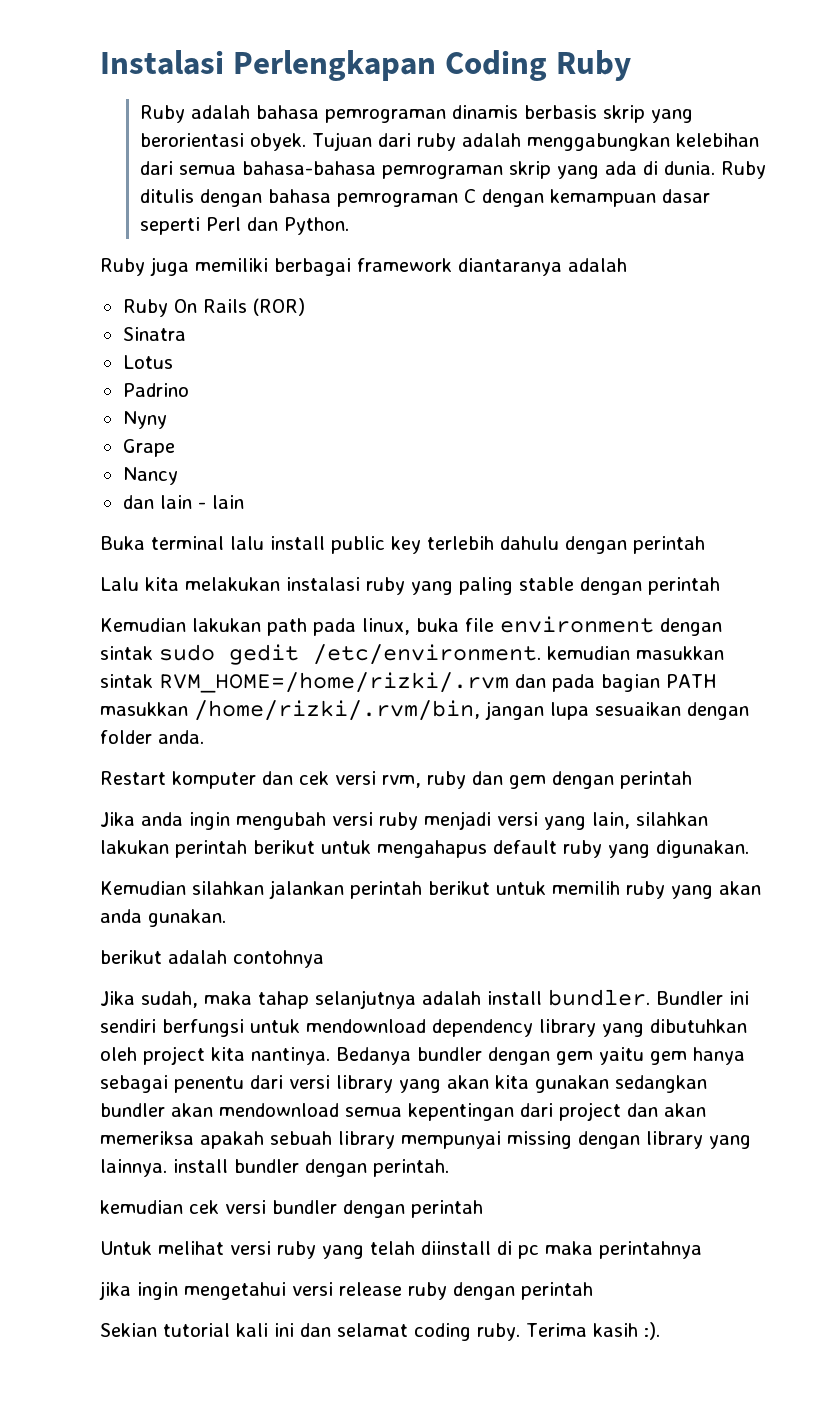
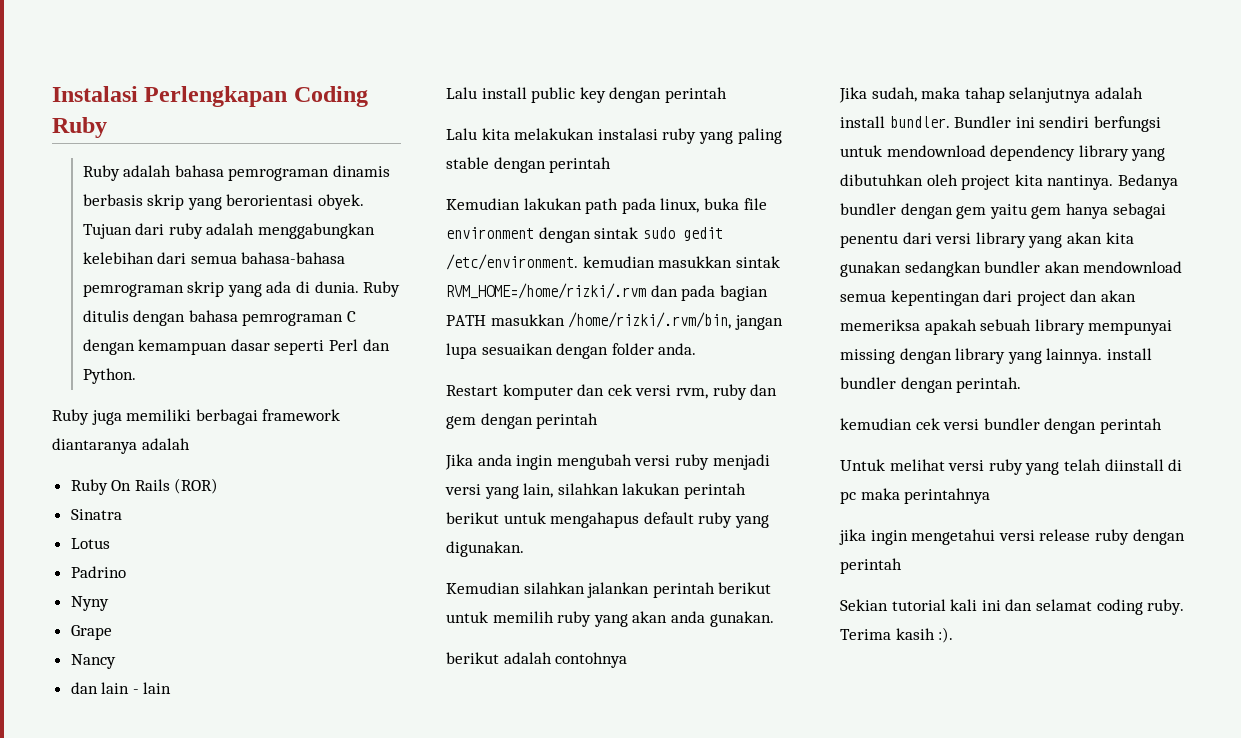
- Buka terminal lalu install public key terlebih dahulu dengan perintah
+ Lalu install public key dengan perintah

